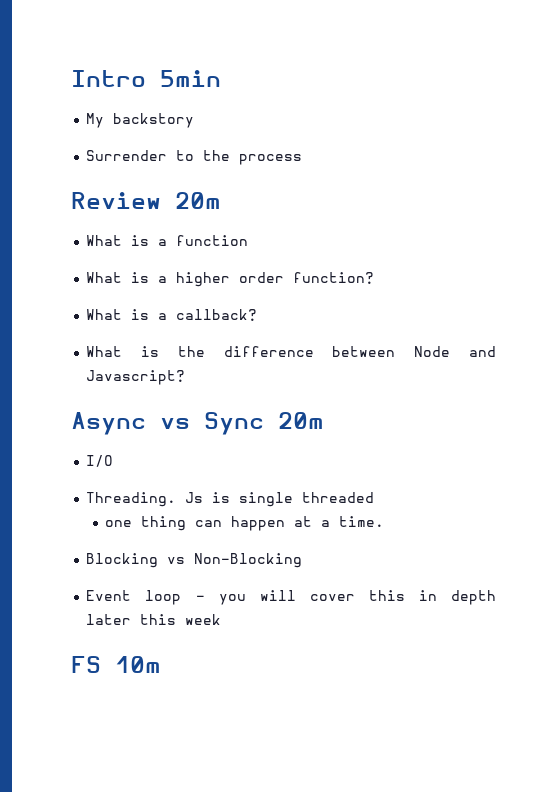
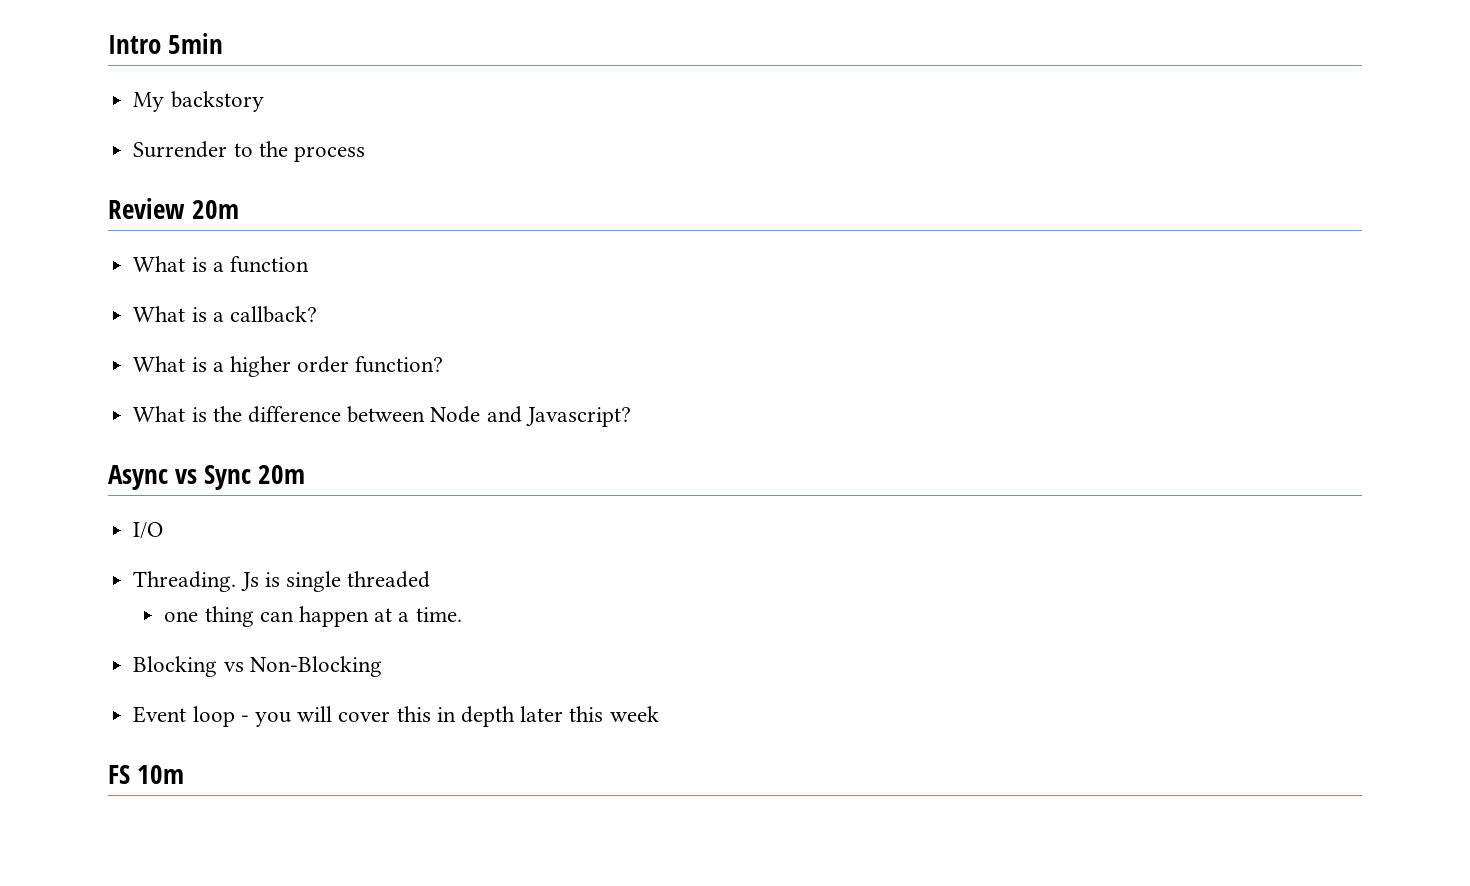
+ What is a callback?
  What is a higher order function?
- What is a callback?

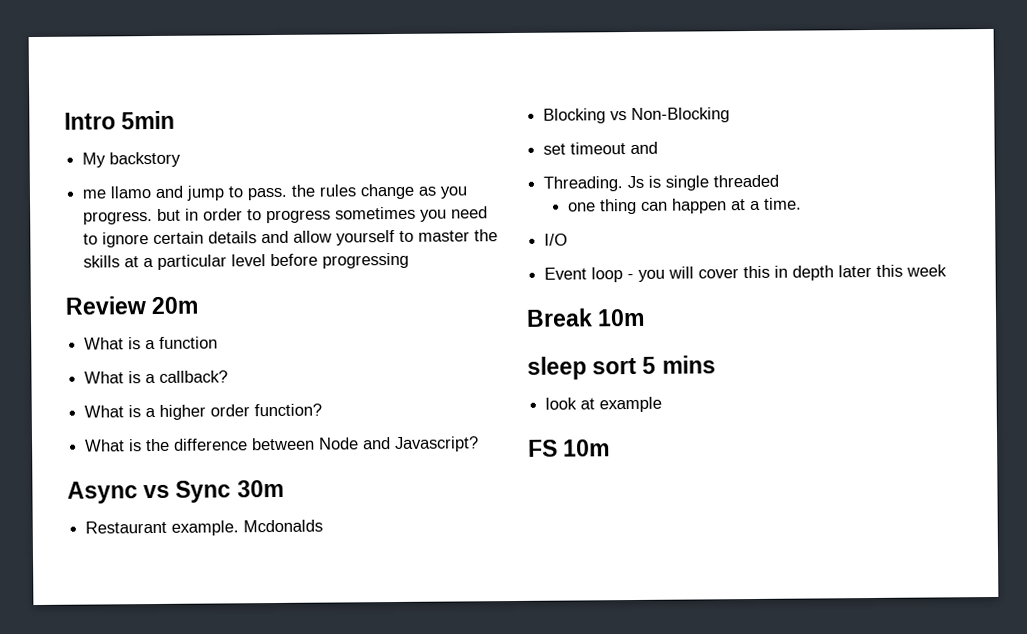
- Surrender to the process
+ me llamo and jump to pass. the rules change as you progress. but in order to progress sometimes you need to ignore certain details and allow yourself to master the skills at a particular level before progressing
- Async vs Sync 20m
- I/O
+ Async vs Sync 30m
+ Restaurant example. Mcdonalds
+ Blocking vs Non-Blocking
+ set timeout and
- Blocking vs Non-Blocking
+ I/O
+ Break 10m
+ sleep sort 5 mins
+ look at example

